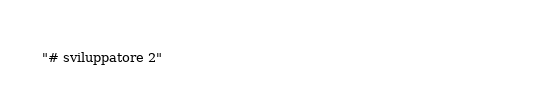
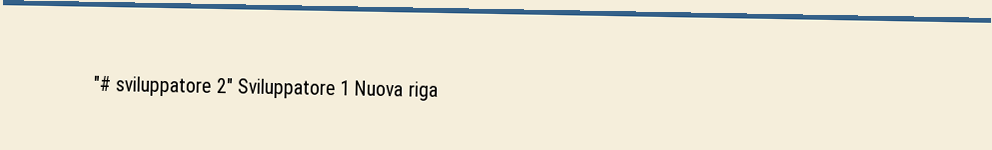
- "# sviluppatore 2"
+ "# sviluppatore 2" Sviluppatore 1 Nuova riga

